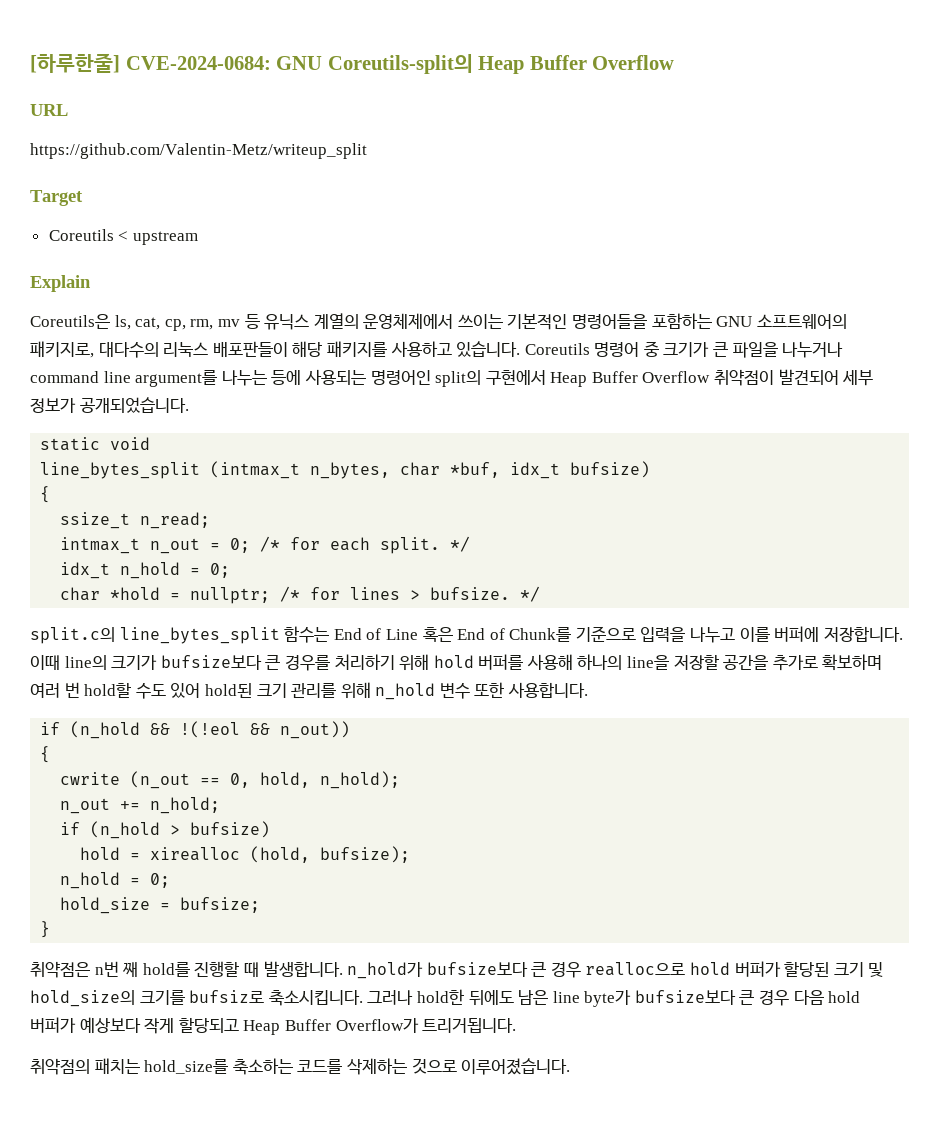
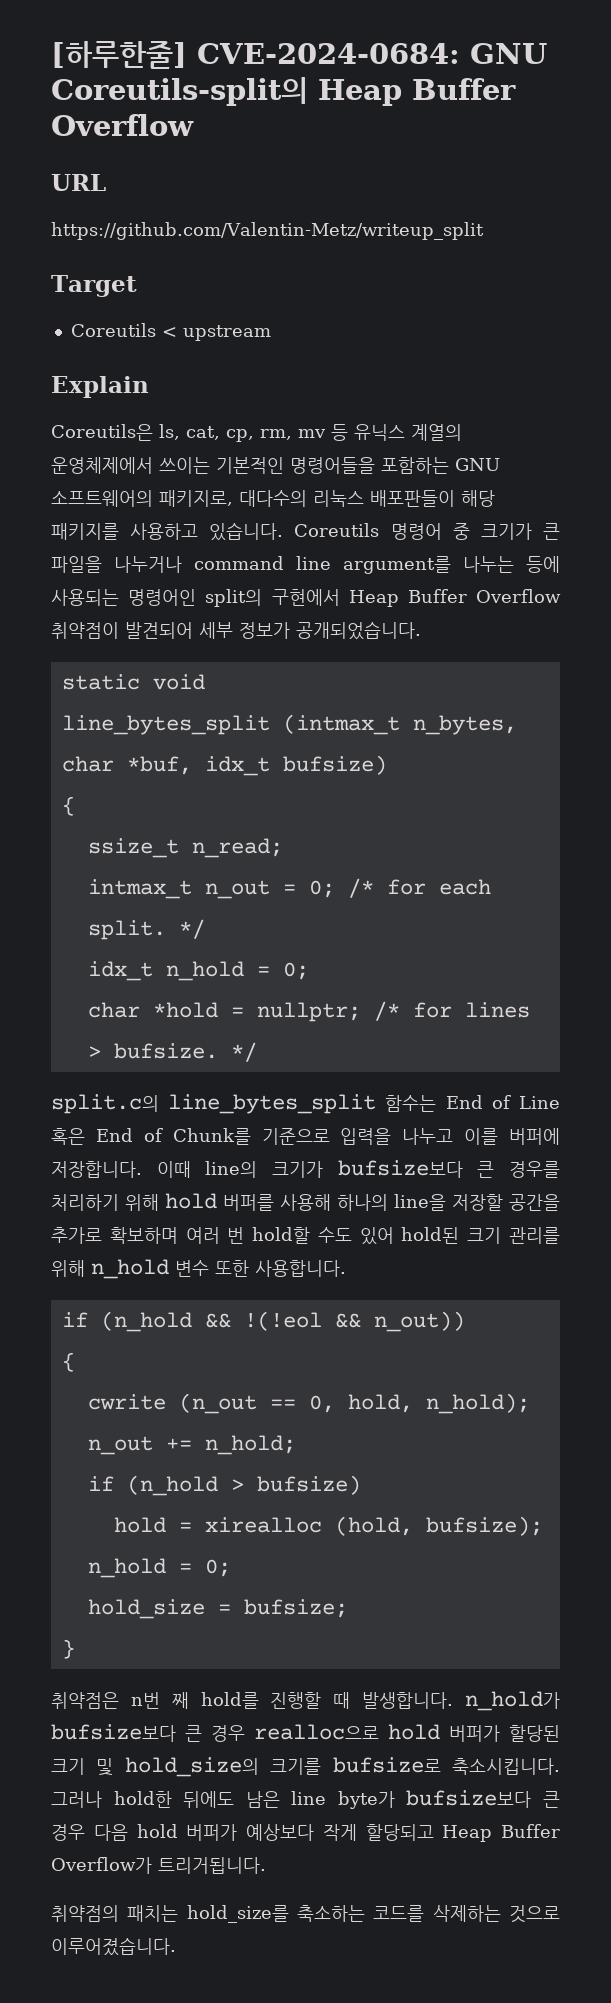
- 취약점은 n번 째 hold를 진행할 때 발생합니다. n_hold가 bufsize보다 큰 경우 realloc으로 hold 버퍼가 할당된 크기 및 hold_size의 크기를 bufsiz로 축소시킵니다.
+ 취약점은 n번 째 hold를 진행할 때 발생합니다. n_hold가 bufsize보다 큰 경우 realloc으로 hold 버퍼가 할당된 크기 및 hold_size의 크기를 bufsize로 축소시킵니다.

